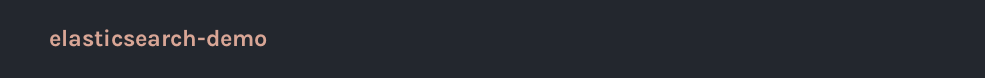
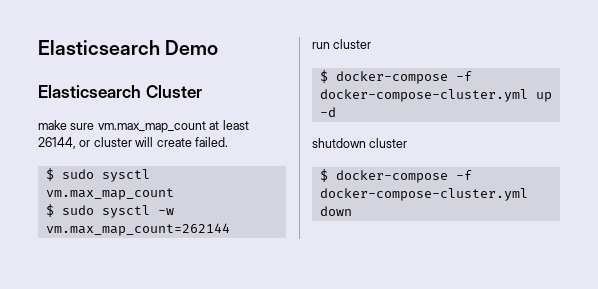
- elasticsearch-demo
+ Elasticsearch Demo
+ Elasticsearch Cluster
+ make sure vm.max_map_count at least 26144, or cluster will create failed.
+ $ sudo sysctl vm.max_map_count
+ $ sudo sysctl -w vm.max_map_count=262144
+ run cluster
+ $ docker-compose -f docker-compose-cluster.yml up -d
+ shutdown cluster
+ $ docker-compose -f docker-compose-cluster.yml down

